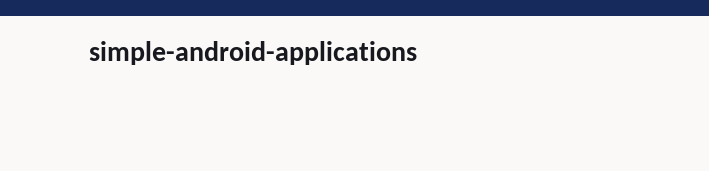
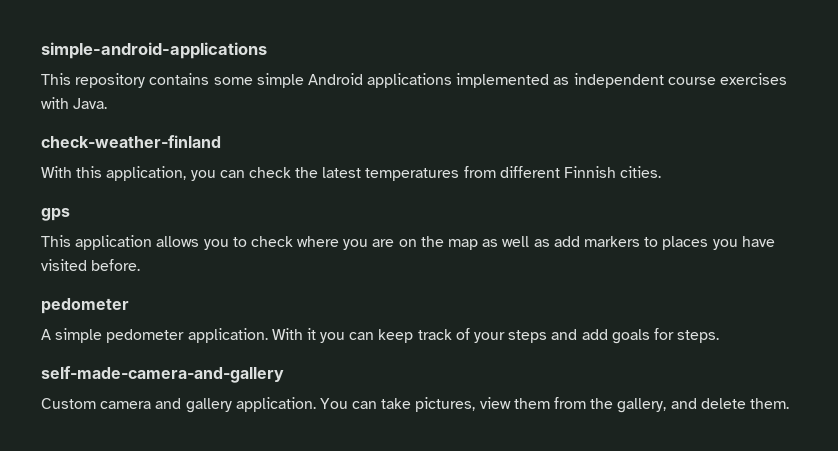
+ This repository contains some simple Android applications implemented as independent course exercises with Java.
+ check-weather-finland
+ With this application, you can check the latest temperatures from different Finnish cities.
+ gps
+ This application allows you to check where you are on the map as well as add markers to places you have visited before.
+ pedometer
+ A simple pedometer application. With it you can keep track of your steps and add goals for steps.
+ self-made-camera-and-gallery
+ Custom camera and gallery application. You can take pictures, view them from the gallery, and delete them.

